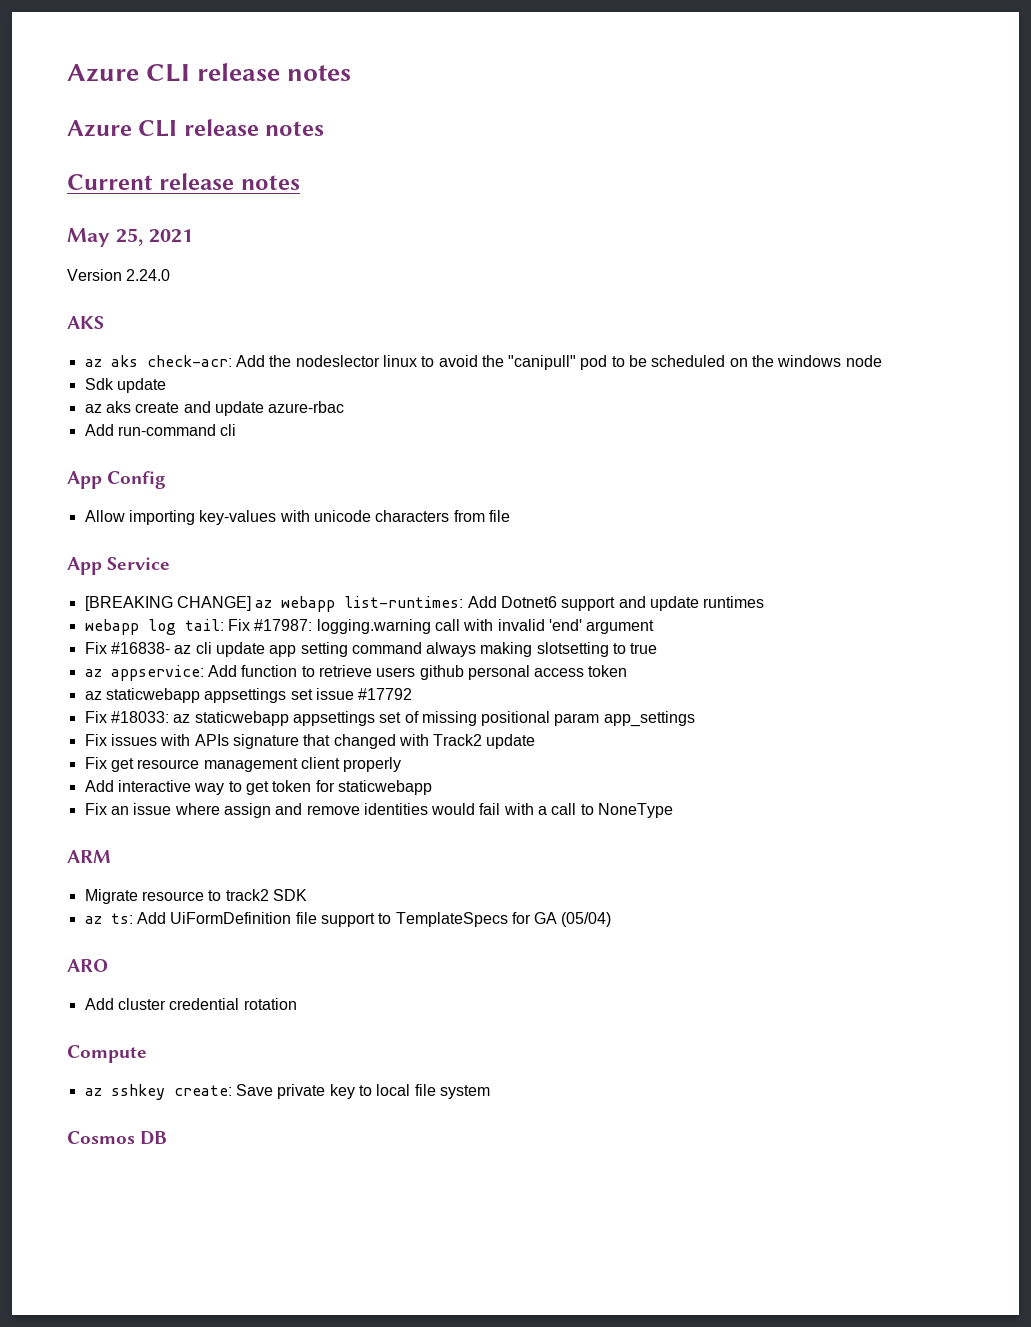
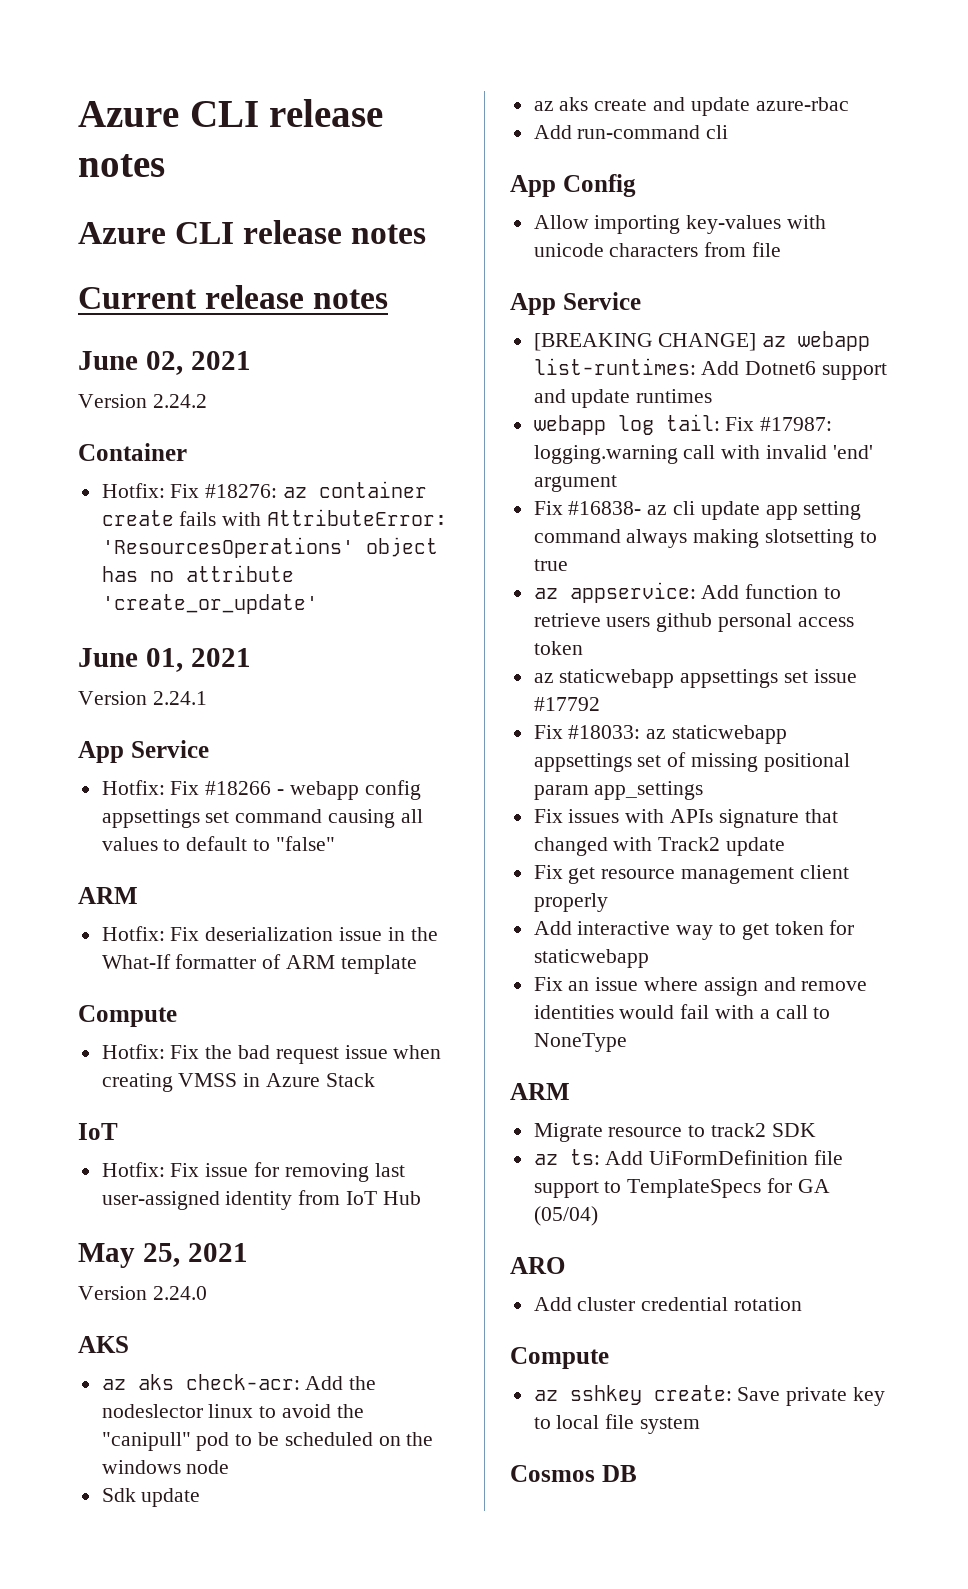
+ June 02, 2021
+ Version 2.24.2
+ Container
+ Hotfix: Fix #18276: az container create fails with AttributeError: 'ResourcesOperations' object has no attribute 'create_or_update'
+ June 01, 2021
+ Version 2.24.1
+ App Service
+ Hotfix: Fix #18266 - webapp config appsettings set command causing all values to default to "false"
+ ARM
+ Hotfix: Fix deserialization issue in the What-If formatter of ARM template
+ Compute
+ Hotfix: Fix the bad request issue when creating VMSS in Azure Stack
+ IoT
+ Hotfix: Fix issue for removing last user-assigned identity from IoT Hub

